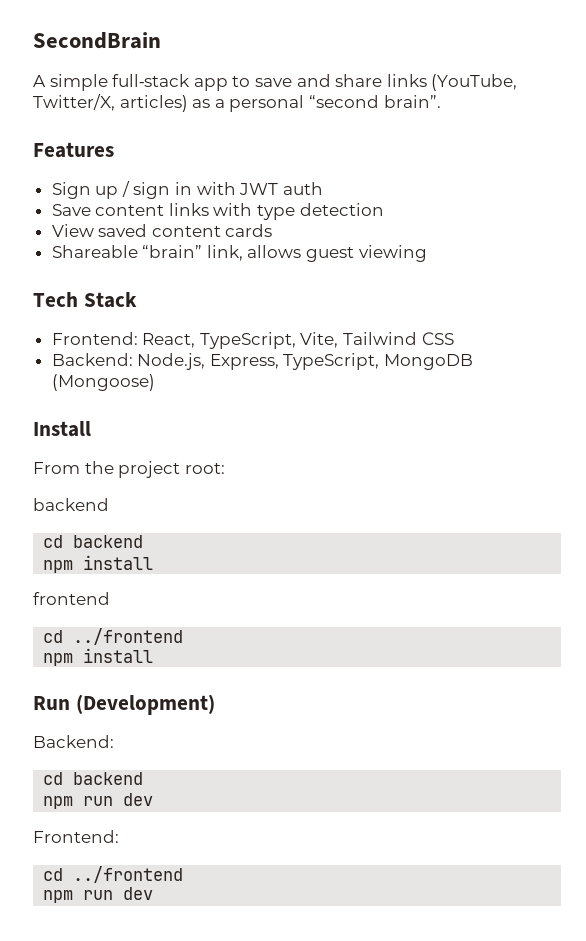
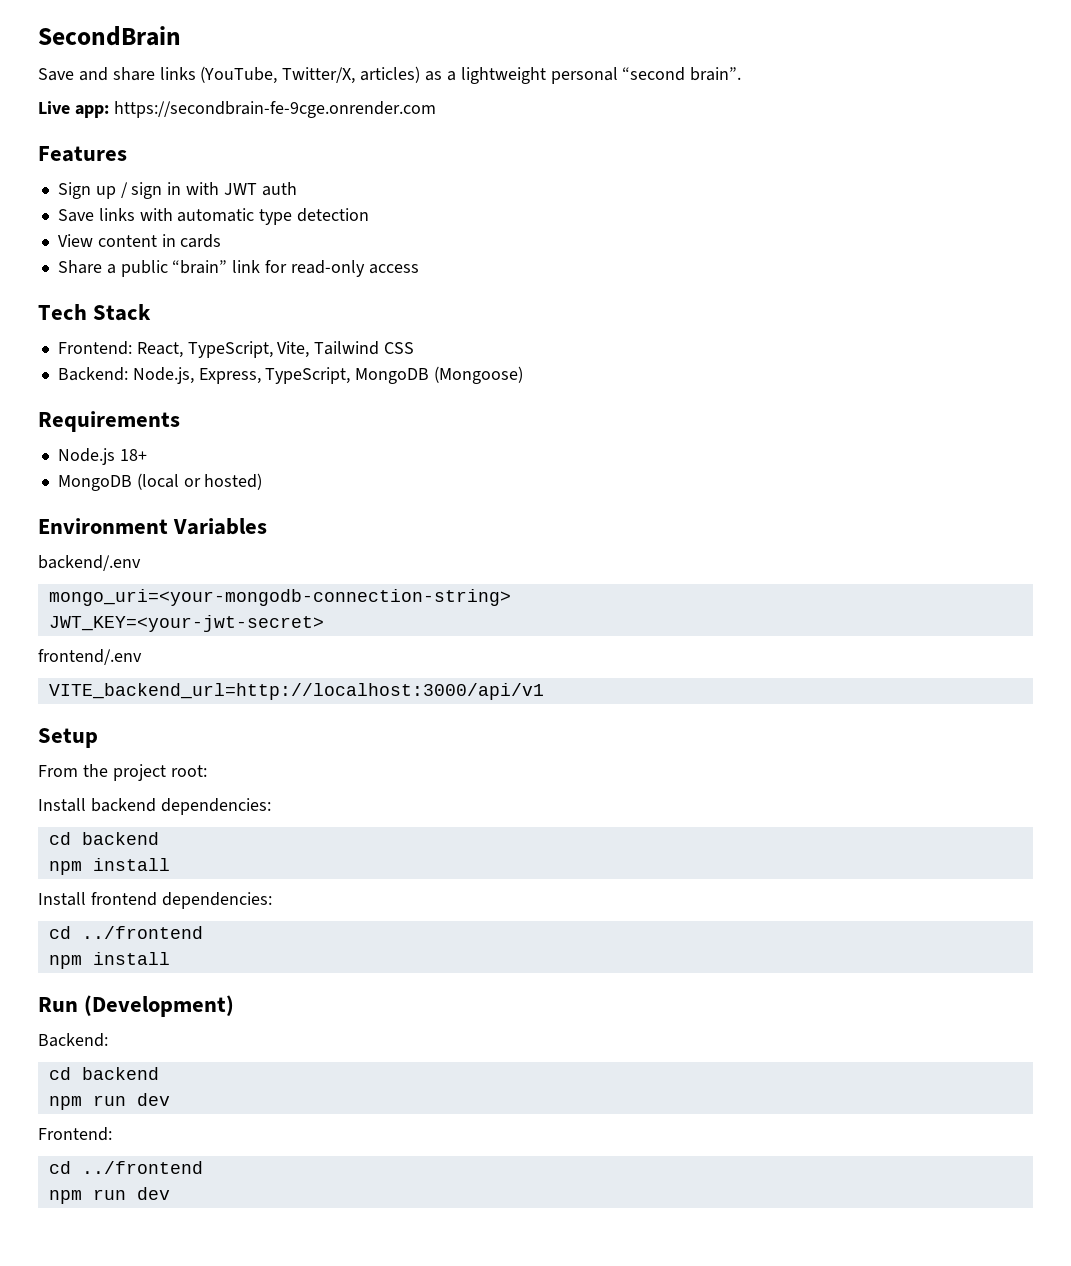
- A simple full‑stack app to save and share links (YouTube, Twitter/X, articles) as a personal “second brain”.
+ Save and share links (YouTube, Twitter/X, articles) as a lightweight personal “second brain”.
+ Live app: https://secondbrain-fe-9cge.onrender.com
- Save content links with type detection
+ Save links with automatic type detection
- View saved content cards
+ View content in cards
- Shareable “brain” link, allows guest viewing
+ Share a public “brain” link for read‑only access
- Install
+ Requirements
+ Node.js 18+
+ MongoDB (local or hosted)
+ Environment Variables
+ backend/.env
+ mongo_uri=<your-mongodb-connection-string>
+ JWT_KEY=<your-jwt-secret>
+ frontend/.env
+ VITE_backend_url=http://localhost:3000/api/v1
+ Setup
  From the project root:
- backend
+ Install backend dependencies:
- frontend
+ Install frontend dependencies:

